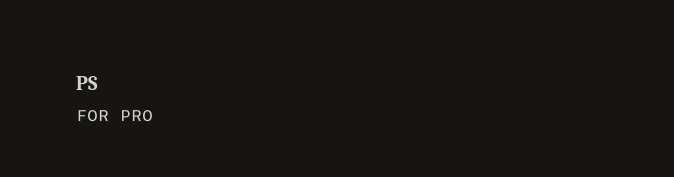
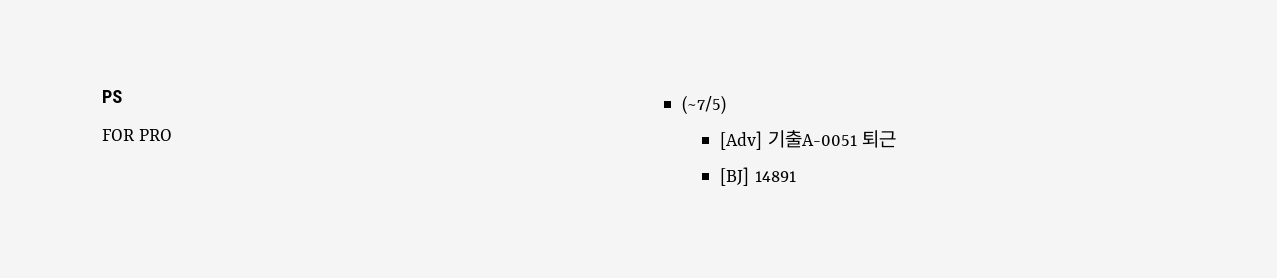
+ (~7/5)
+ [Adv] 기출A-0051 퇴근
+ [BJ] 14891

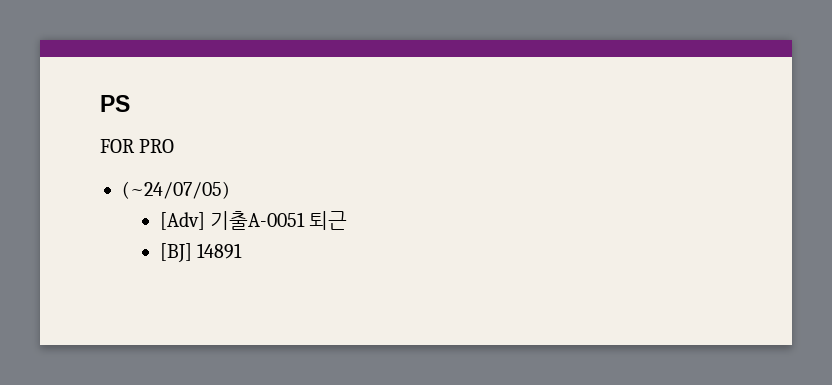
- (~7/5)
+ (~24/07/05)

